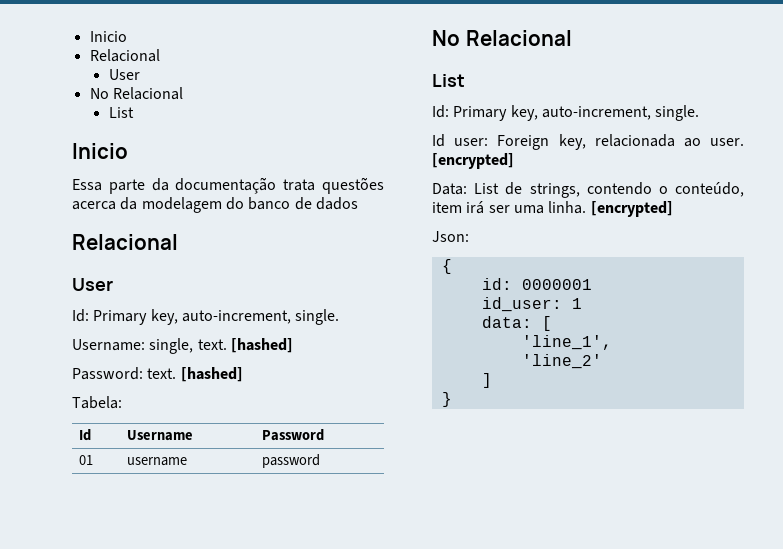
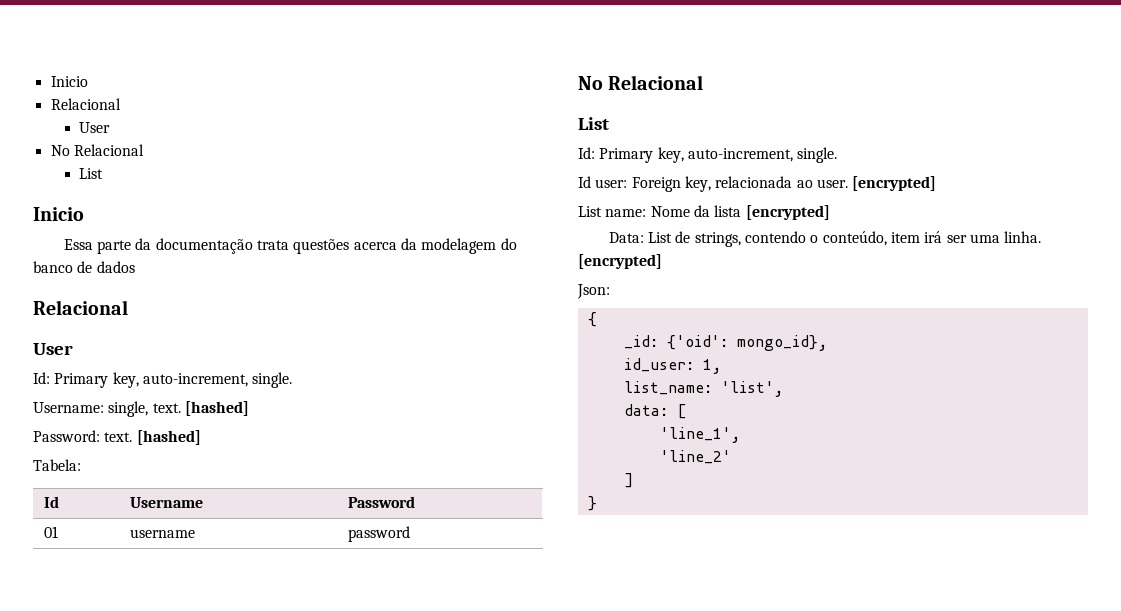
+ List name: Nome da lista [encrypted]
- id: 0000001
- id_user: 1
+ _id: {'oid': mongo_id},
+ id_user: 1,
+ list_name: 'list',

